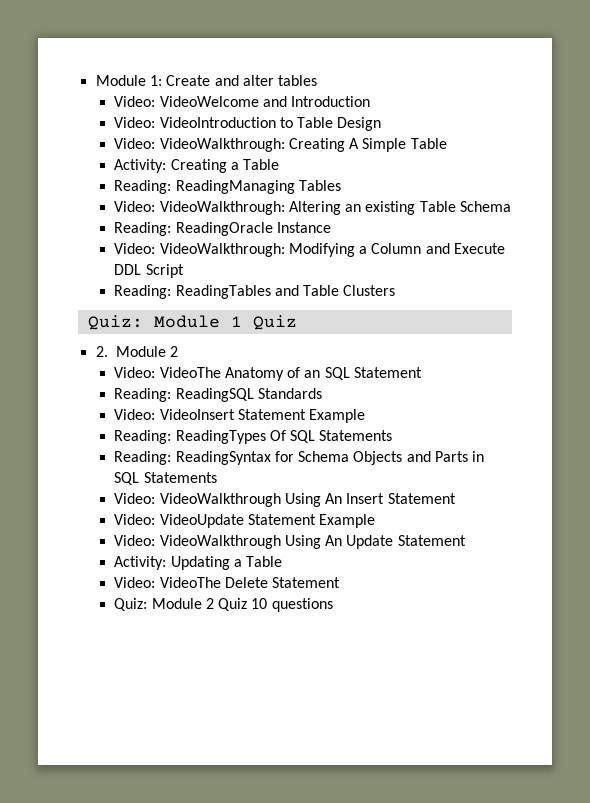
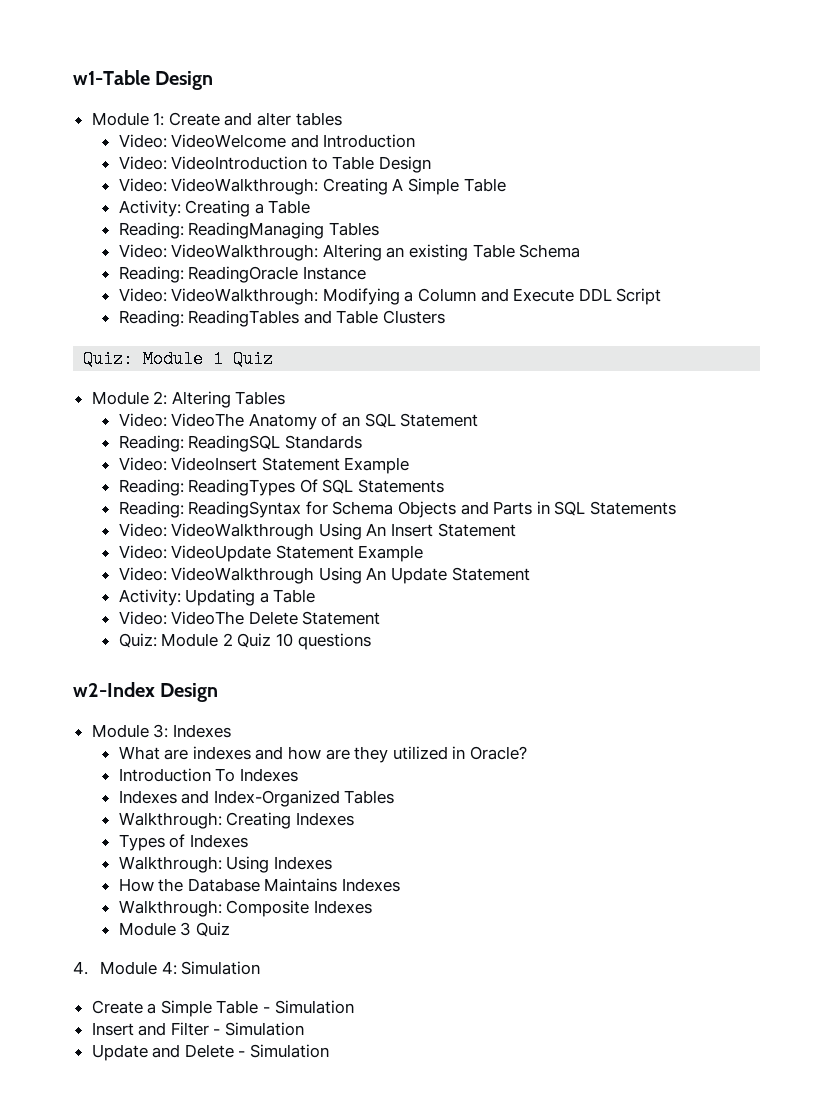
+ w1-Table Design
- 2. Module 2
+ Module 2: Altering Tables
+ w2-Index Design
+ Module 3: Indexes
+ What are indexes and how are they utilized in Oracle?
+ Introduction To Indexes
+ Indexes and Index-Organized Tables
+ Walkthrough: Creating Indexes
+ Types of Indexes
+ Walkthrough: Using Indexes
+ How the Database Maintains Indexes
+ Walkthrough: Composite Indexes
+ Module 3 Quiz
+ 4. Module 4: Simulation
+ Create a Simple Table - Simulation
+ Insert and Filter - Simulation
+ Update and Delete - Simulation

